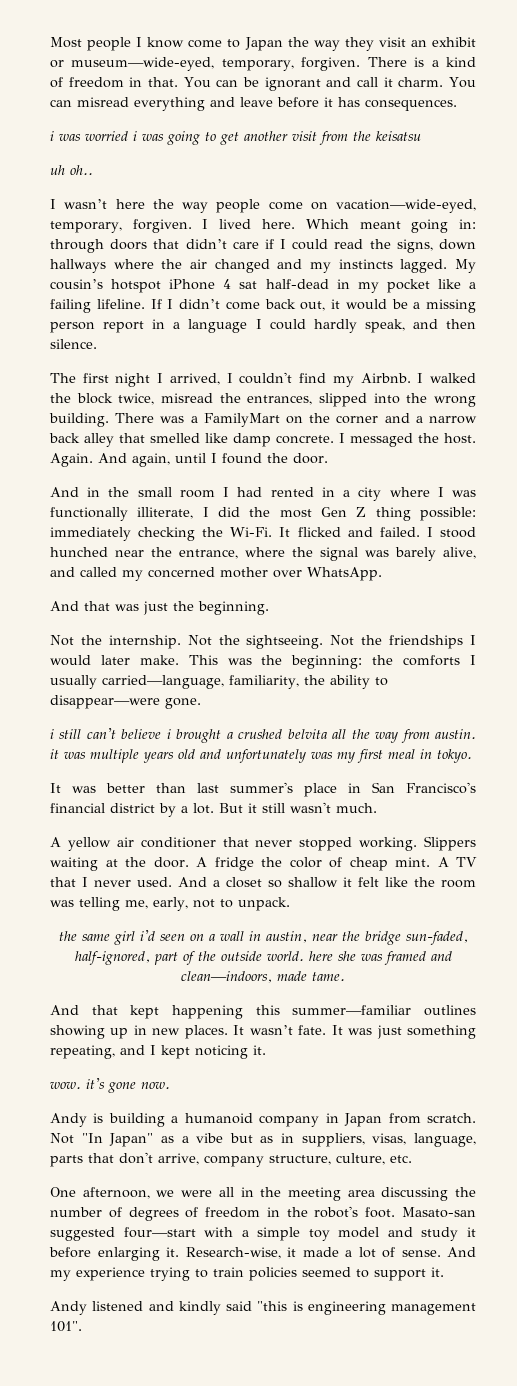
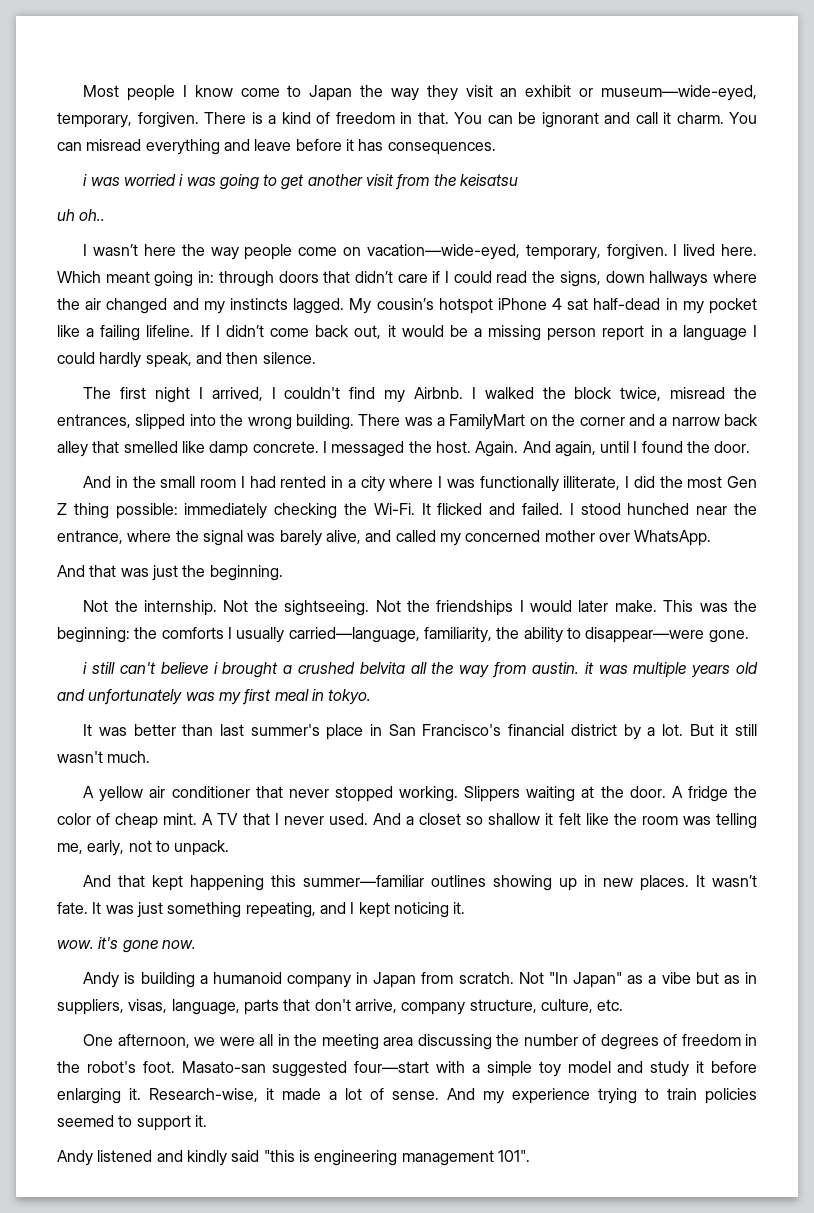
- the same girl i'd seen on a wall in austin, near the bridge sun-faded, half-ignored, part of the outside world. here she was framed and clean—indoors, made tame.

